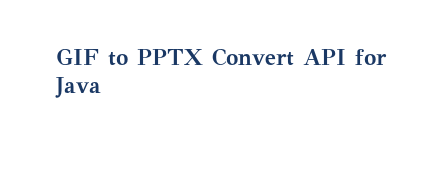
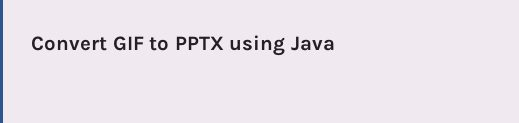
- GIF to PPTX Convert API for Java
+ Convert GIF to PPTX using Java

